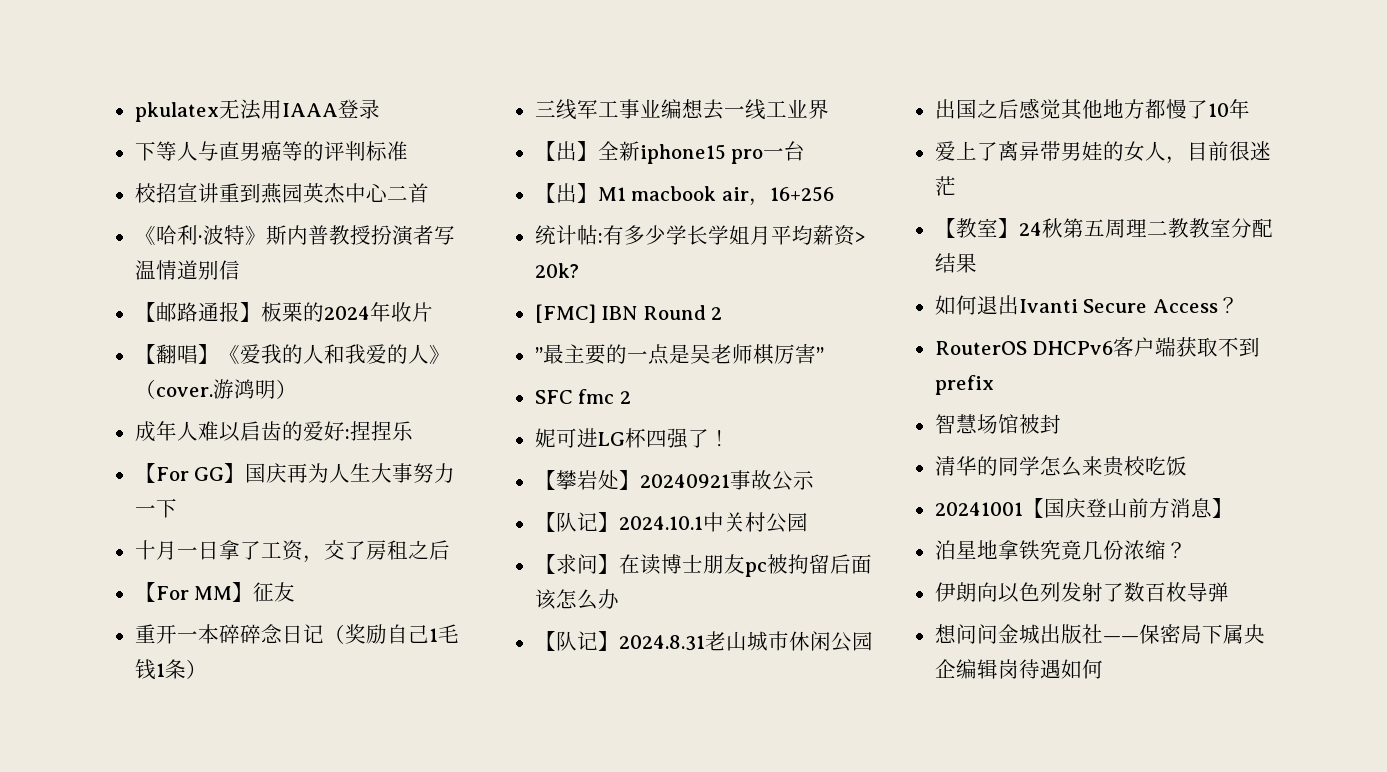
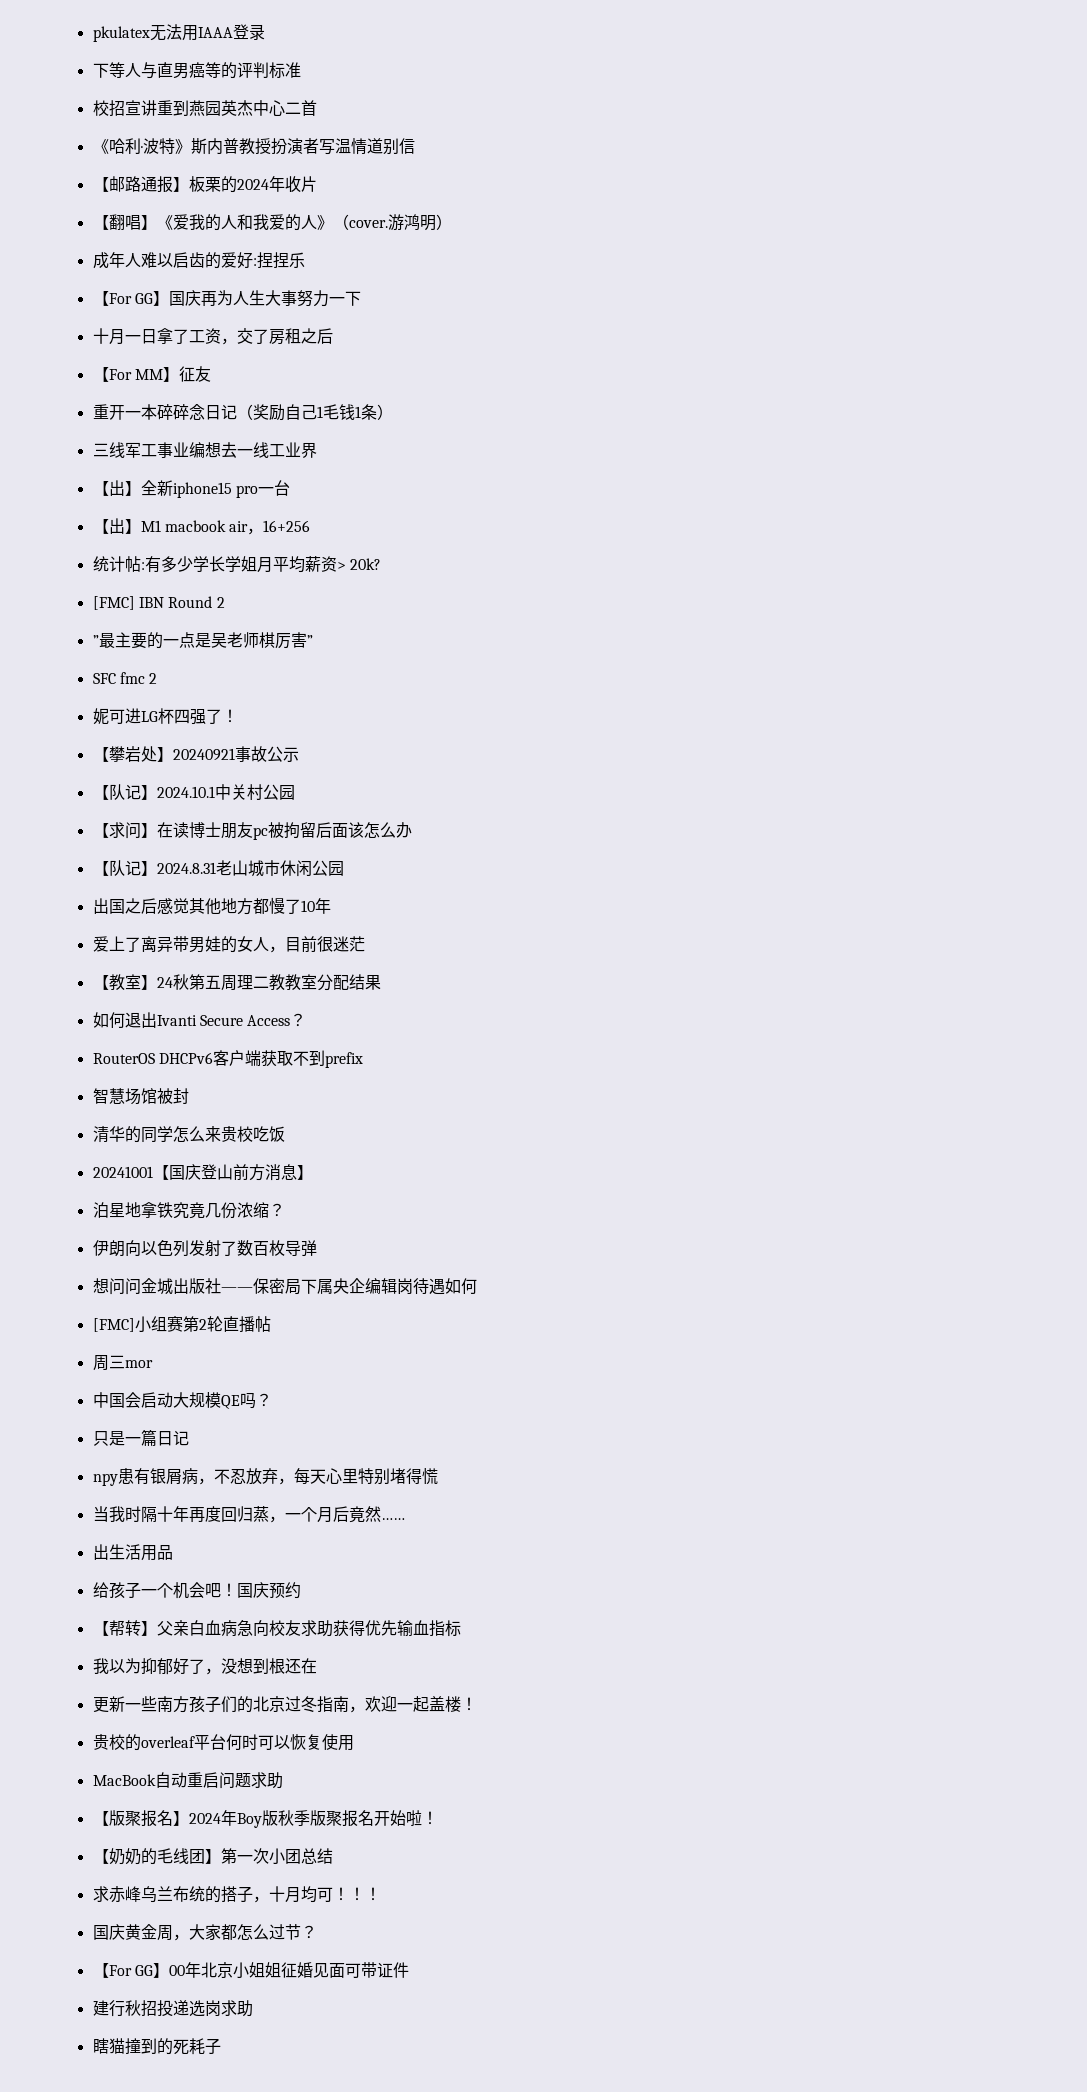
+ [FMC]小组赛第2轮直播帖
+ 周三mor
+ 中国会启动大规模QE吗？
+ 只是一篇日记
+ npy患有银屑病，不忍放弃，每天心里特别堵得慌
+ 当我时隔十年再度回归蒸，一个月后竟然……
+ 出生活用品
+ 给孩子一个机会吧！国庆预约
+ 【帮转】父亲白血病急向校友求助获得优先输血指标
+ 我以为抑郁好了，没想到根还在
+ 更新一些南方孩子们的北京过冬指南，欢迎一起盖楼！
+ 贵校的overleaf平台何时可以恢复使用
+ MacBook自动重启问题求助
+ 【版聚报名】2024年Boy版秋季版聚报名开始啦！
+ 【奶奶的毛线团】第一次小团总结
+ 求赤峰乌兰布统的搭子，十月均可！！！
+ 国庆黄金周，大家都怎么过节？
+ 【For GG】00年北京小姐姐征婚见面可带证件
+ 建行秋招投递选岗求助
+ 瞎猫撞到的死耗子

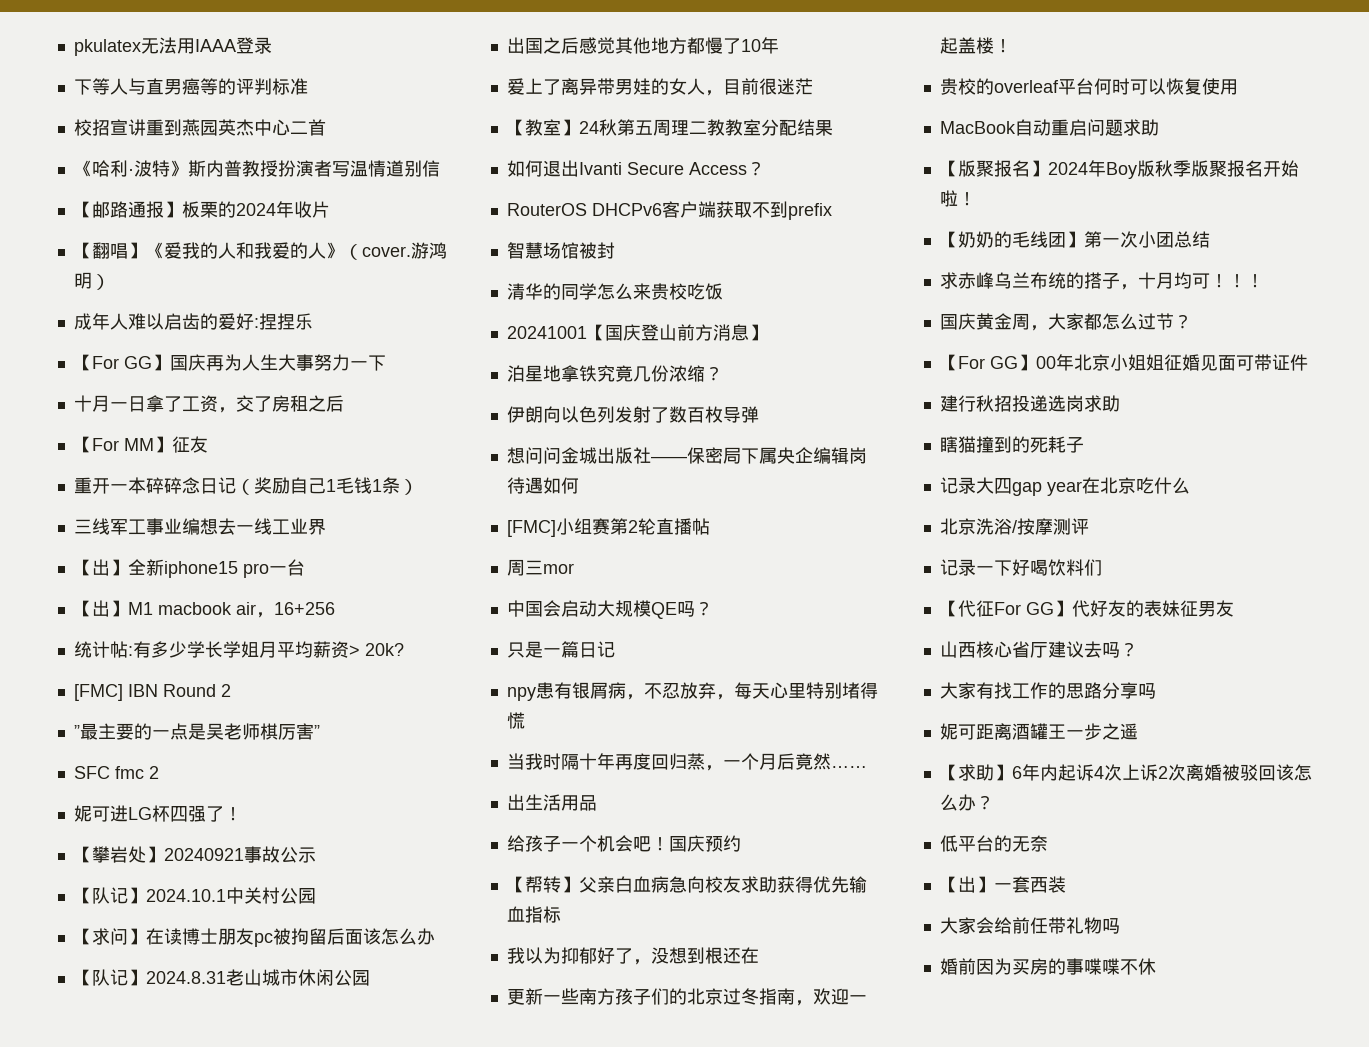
+ 记录大四gap year在北京吃什么
+ 北京洗浴/按摩测评
+ 记录一下好喝饮料们
+ 【代征For GG】代好友的表妹征男友
+ 山西核心省厅建议去吗？
+ 大家有找工作的思路分享吗
+ 妮可距离酒罐王一步之遥
+ 【求助】6年内起诉4次上诉2次离婚被驳回该怎么办？
+ 低平台的无奈
+ 【出】一套西装
+ 大家会给前任带礼物吗
+ 婚前因为买房的事喋喋不休

